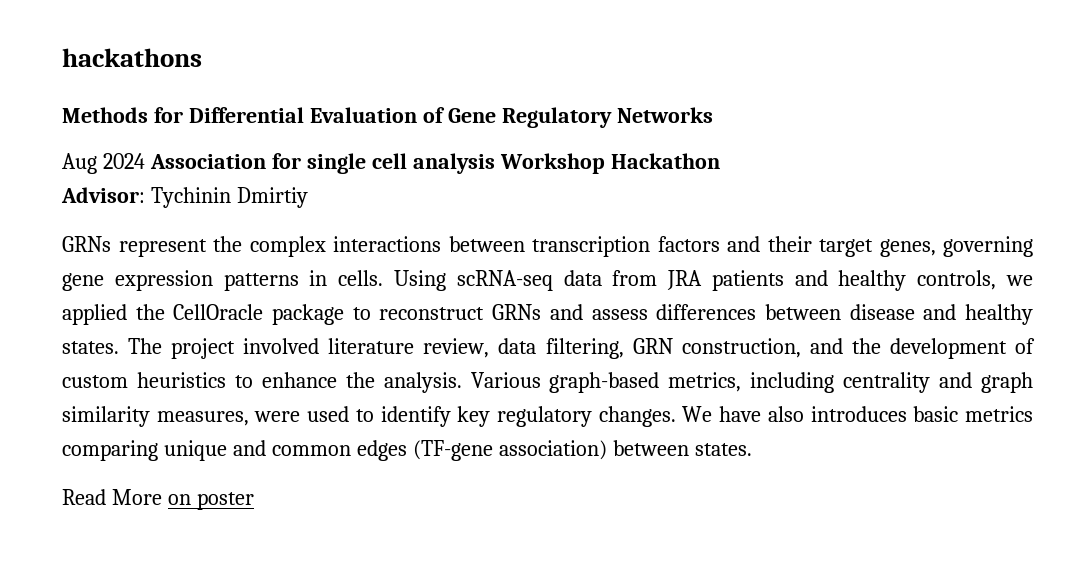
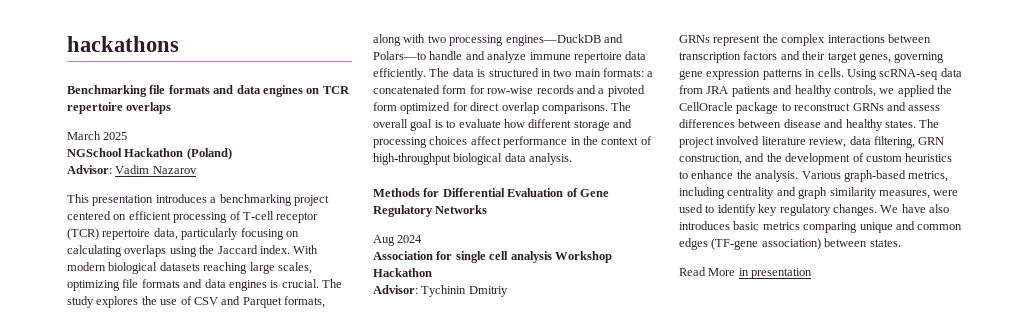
+ Benchmarking file formats and data engines on TCR repertoire overlaps
+ March 2025
+ NGSchool Hackathon (Poland)
+ Advisor: Vadim Nazarov
+ This presentation introduces a benchmarking project centered on efficient processing of T-cell receptor (TCR) repertoire data, particularly focusing on calculating overlaps using the Jaccard index. With modern biological datasets reaching large scales, optimizing file formats and data engines is crucial. The study explores the use of CSV and Parquet formats, along with two processing engines—DuckDB and Polars—to handle and analyze immune repertoire data efficiently. The data is structured in two main formats: a concatenated form for row-wise records and a pivoted form optimized for direct overlap comparisons. The overall goal is to evaluate how different storage and processing choices affect performance in the context of high-throughput biological data analysis.
- Aug 2024 Association for single cell analysis Workshop Hackathon
+ Aug 2024
+ Association for single cell analysis Workshop Hackathon
- Advisor: Tychinin Dmirtiy
+ Advisor: Tychinin Dmitriy
- Read More on poster
+ Read More in presentation

